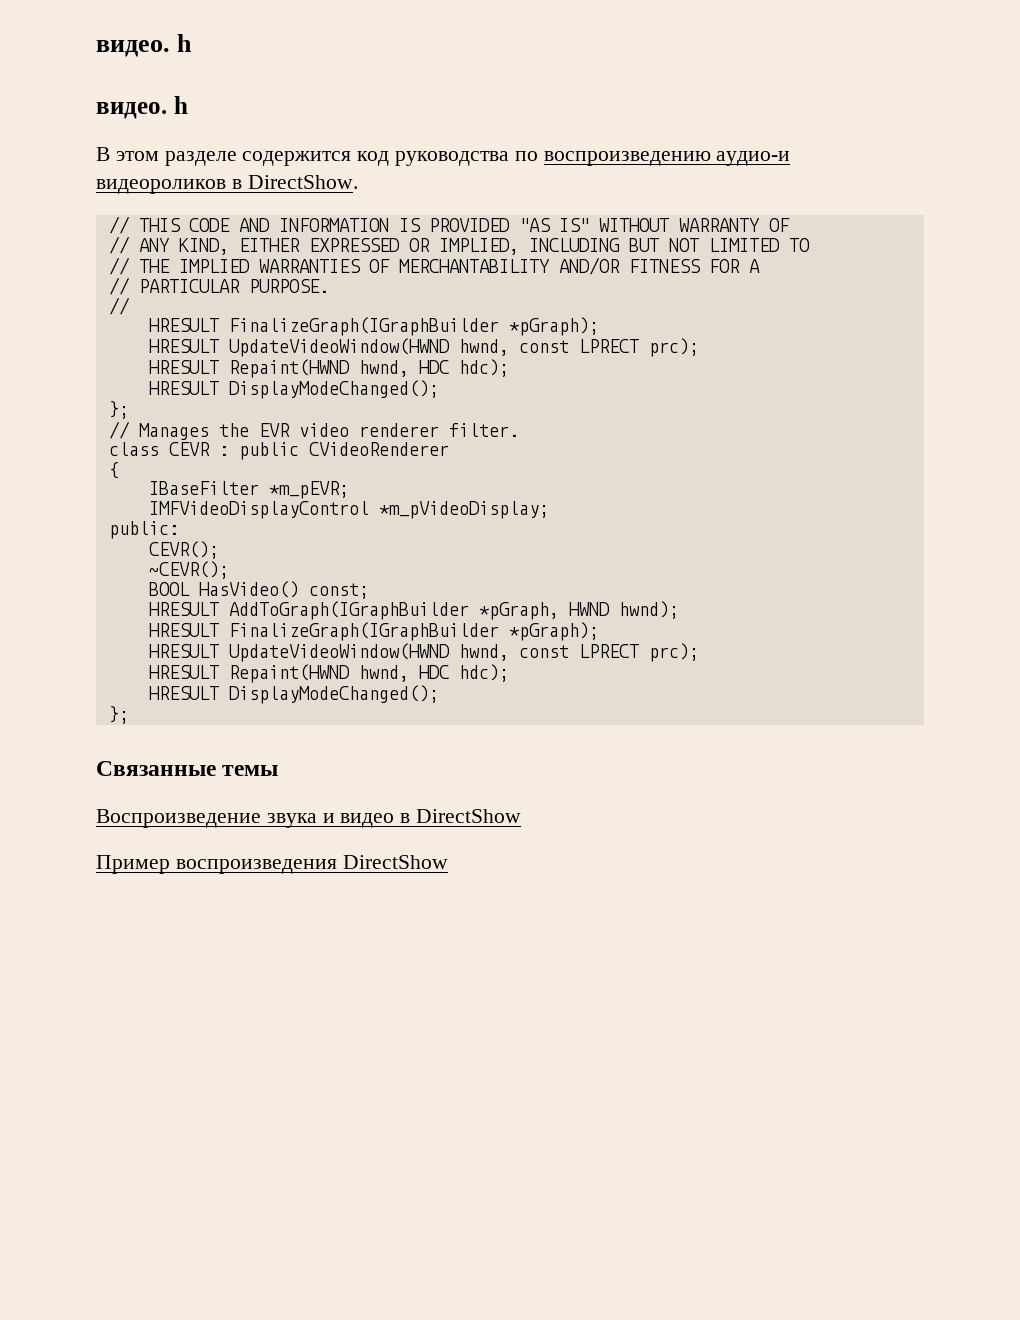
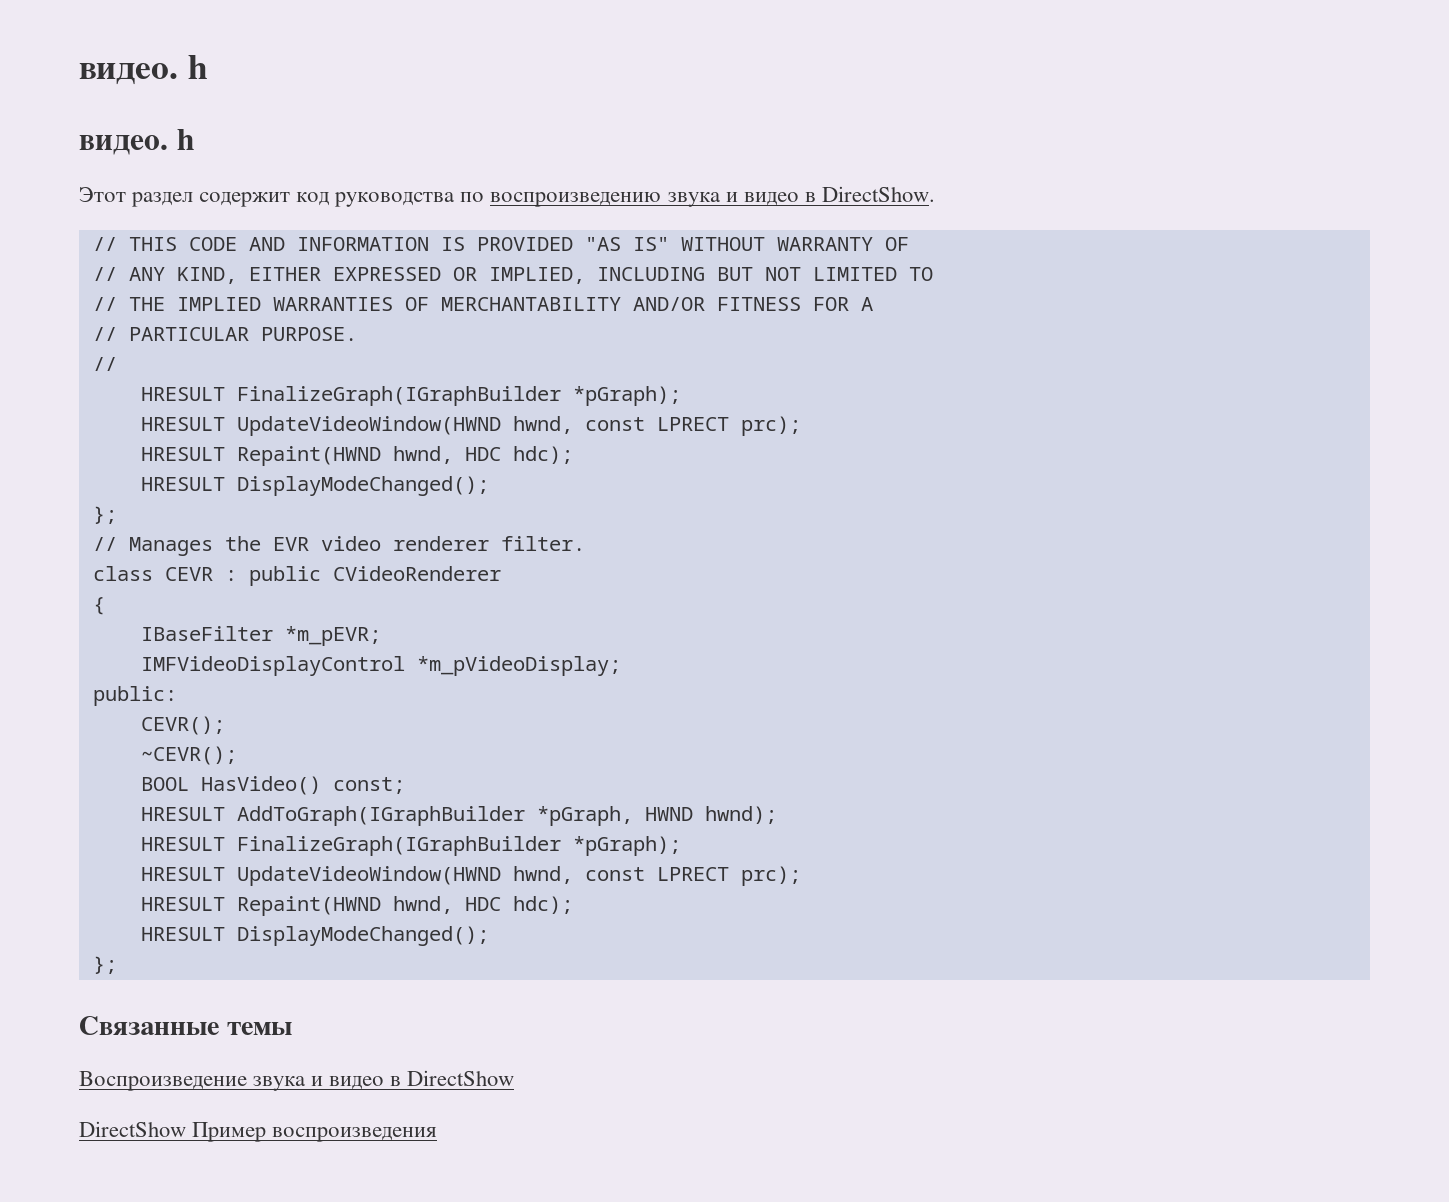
- В этом разделе содержится код руководства по воспроизведению аудио-и видеороликов в DirectShow.
+ Этот раздел содержит код руководства по воспроизведению звука и видео в DirectShow.
- Пример воспроизведения DirectShow
+ DirectShow Пример воспроизведения

